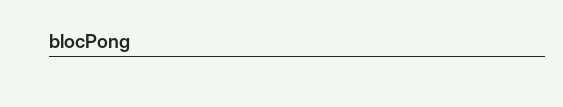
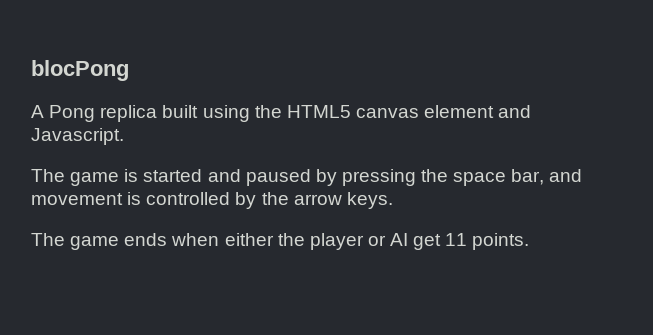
+ A Pong replica built using the HTML5 canvas element and Javascript.
+ The game is started and paused by pressing the space bar, and movement is controlled by the arrow keys.
+ The game ends when either the player or AI get 11 points.

